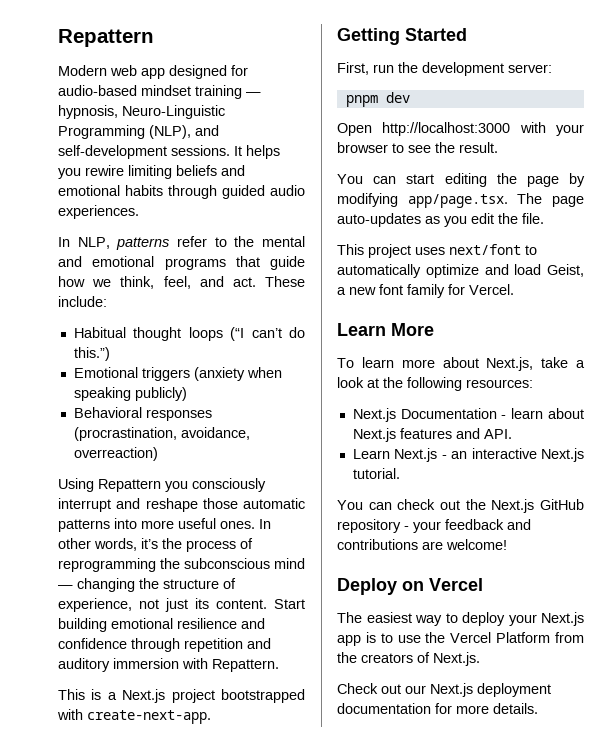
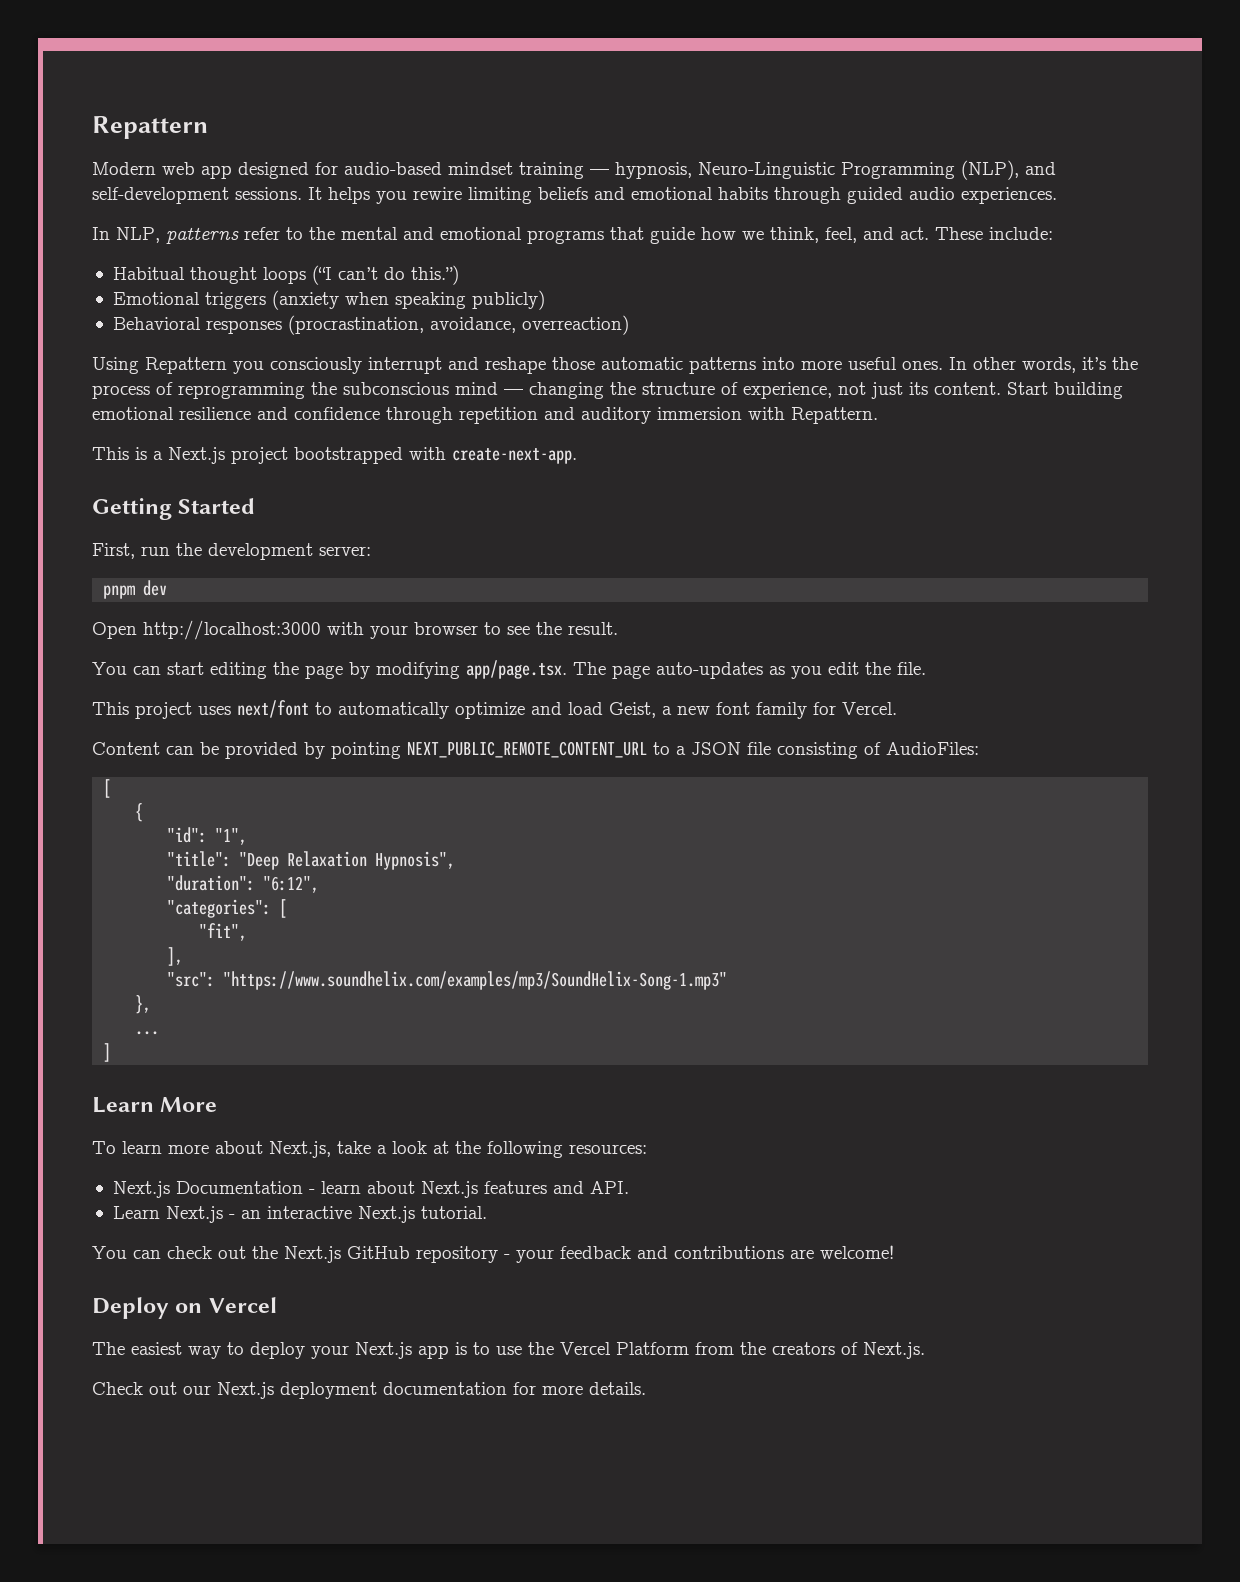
+ Content can be provided by pointing NEXT_PUBLIC_REMOTE_CONTENT_URL to a JSON file consisting of AudioFiles:
+ [
+ {
+ "id": "1",
+ "title": "Deep Relaxation Hypnosis",
+ "duration": "6:12",
+ "categories": [
+ "fit",
+ ],
+ "src": "https://www.soundhelix.com/examples/mp3/SoundHelix-Song-1.mp3"
+ },
+ ...
+ ]

